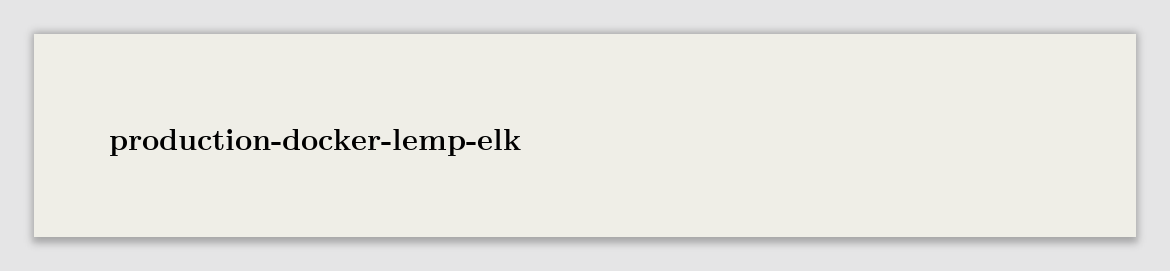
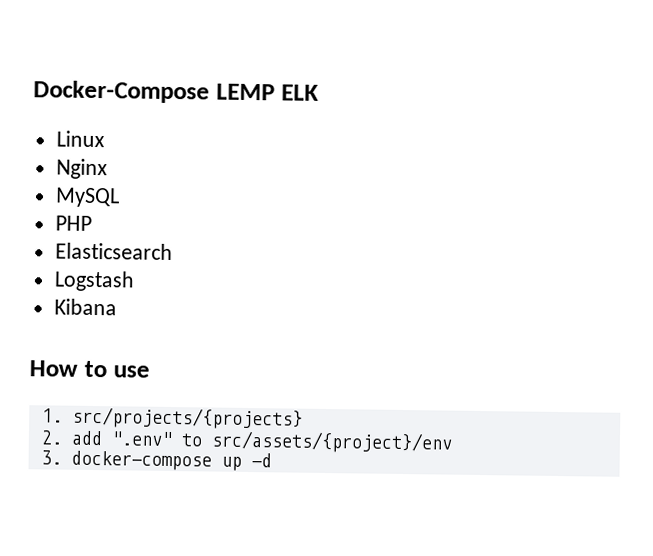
- production-docker-lemp-elk
+ Docker-Compose LEMP ELK
+ Linux
+ Nginx
+ MySQL
+ PHP
+ Elasticsearch
+ Logstash
+ Kibana
+ How to use
+ 1. src/projects/{projects}
+ 2. add ".env" to src/assets/{project}/env
+ 3. docker-compose up -d

